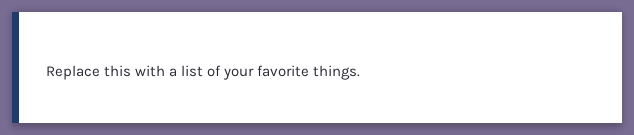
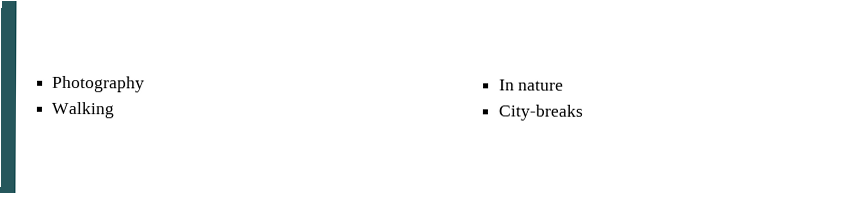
- Replace this with a list of your favorite things.
+ Photography
+ Walking
+ In nature
+ City-breaks

